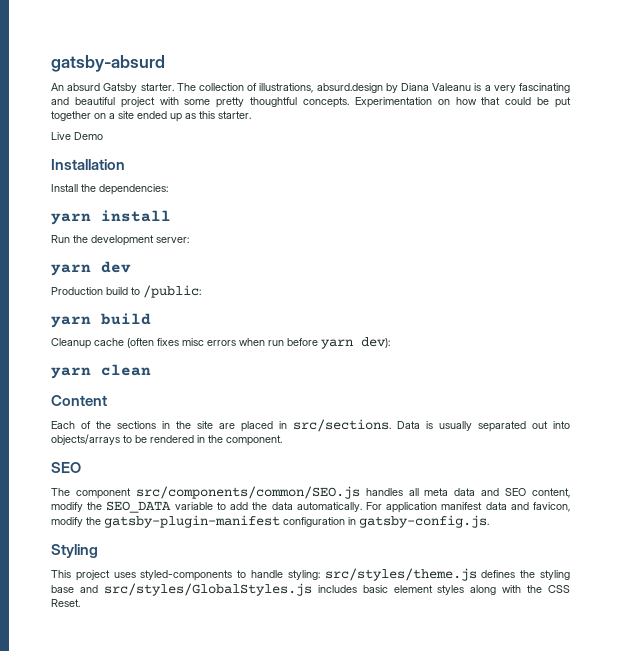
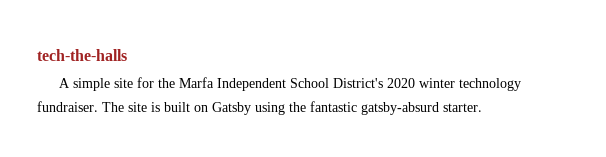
- gatsby-absurd
- An absurd Gatsby starter. The collection of illustrations, absurd.design by Diana Valeanu is a very fascinating and beautiful project with some pretty thoughtful concepts. Experimentation on how that could be put together on a site ended up as this starter.
- Live Demo
- Installation
- Install the dependencies:
- yarn install
- Run the development server:
- yarn dev
- Production build to /public:
- yarn build
- Cleanup cache (often fixes misc errors when run before yarn dev):
- yarn clean
- Content
- Each of the sections in the site are placed in src/sections. Data is usually separated out into objects/arrays to be rendered in the component.
- SEO
- The component src/components/common/SEO.js handles all meta data and SEO content, modify the SEO_DATA variable to add the data automatically. For application manifest data and favicon, modify the gatsby-plugin-manifest configuration in gatsby-config.js.
- Styling
- This project uses styled-components to handle styling: src/styles/theme.js defines the styling base and src/styles/GlobalStyles.js includes basic element styles along with the CSS Reset.
+ tech-the-halls
+ A simple site for the Marfa Independent School District's 2020 winter technology fundraiser. The site is built on Gatsby using the fantastic gatsby-absurd starter.

